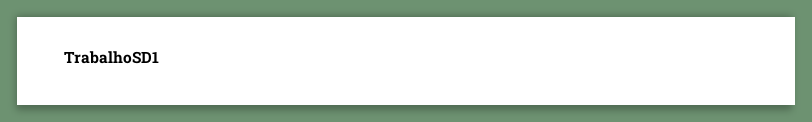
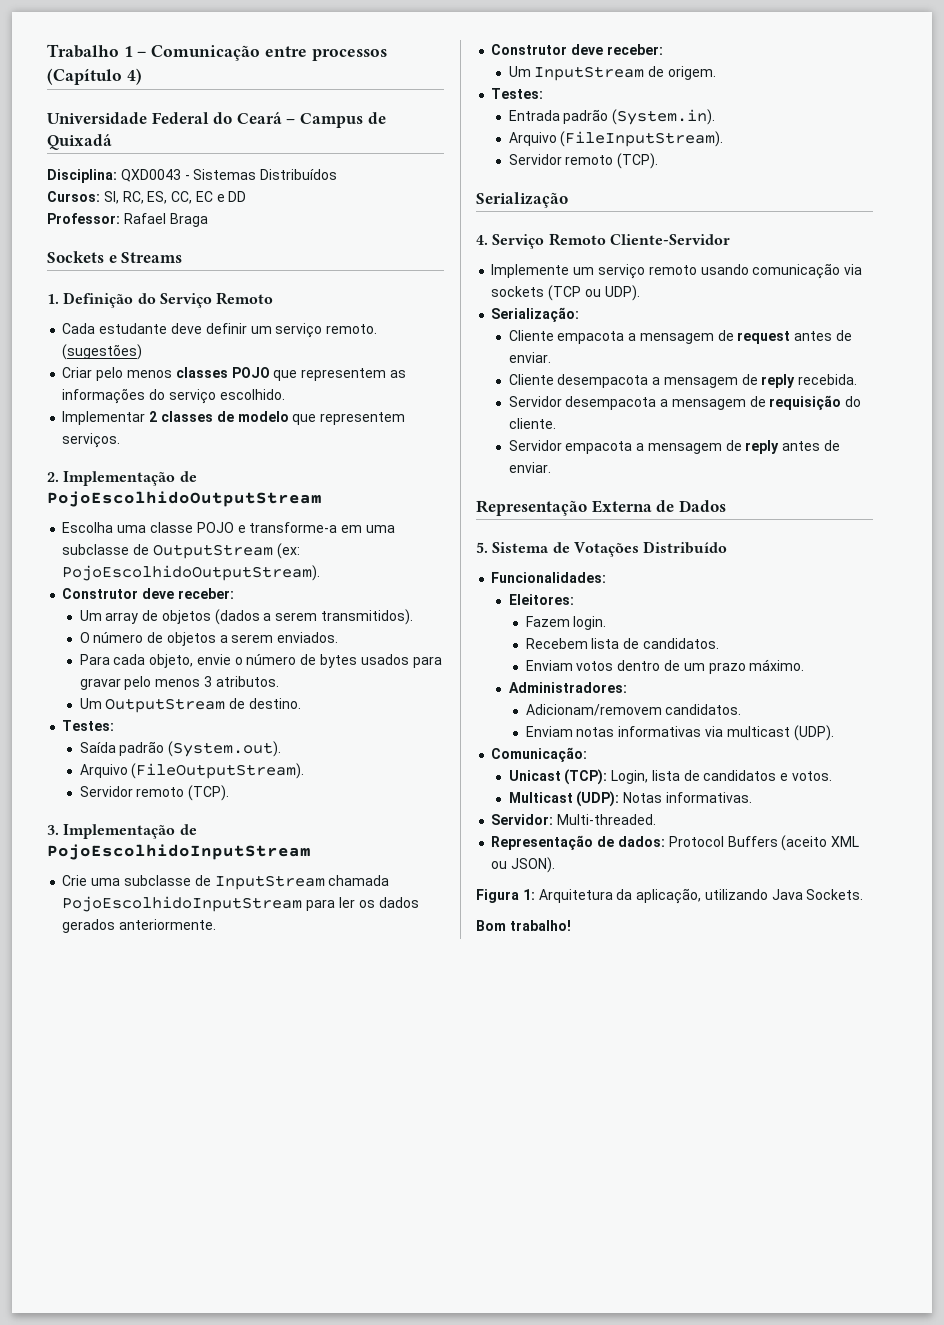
- TrabalhoSD1
+ Trabalho 1 – Comunicação entre processos (Capítulo 4)
+ Universidade Federal do Ceará – Campus de Quixadá
+ Disciplina: QXD0043 - Sistemas Distribuídos
+ Cursos: SI, RC, ES, CC, EC e DD
+ Professor: Rafael Braga
+ Sockets e Streams
+ 1. Definição do Serviço Remoto
+ Cada estudante deve definir um serviço remoto. (sugestões)
+ Criar pelo menos classes POJO que representem as informações do serviço escolhido.
+ Implementar 2 classes de modelo que representem serviços.
+ 2. Implementação de PojoEscolhidoOutputStream
+ Escolha uma classe POJO e transforme-a em uma subclasse de OutputStream (ex: PojoEscolhidoOutputStream).
+ Construtor deve receber:
+ Um array de objetos (dados a serem transmitidos).
+ O número de objetos a serem enviados.
+ Para cada objeto, envie o número de bytes usados para gravar pelo menos 3 atributos.
+ Um OutputStream de destino.
+ Testes:
+ Saída padrão (System.out).
+ Arquivo (FileOutputStream).
+ Servidor remoto (TCP).
+ 3. Implementação de PojoEscolhidoInputStream
+ Crie uma subclasse de InputStream chamada PojoEscolhidoInputStream para ler os dados gerados anteriormente.
+ Construtor deve receber:
+ Um InputStream de origem.
+ Testes:
+ Entrada padrão (System.in).
+ Arquivo (FileInputStream).
+ Servidor remoto (TCP).
+ Serialização
+ 4. Serviço Remoto Cliente-Servidor
+ Implemente um serviço remoto usando comunicação via sockets (TCP ou UDP).
+ Serialização:
+ Cliente empacota a mensagem de request antes de enviar.
+ Cliente desempacota a mensagem de reply recebida.
+ Servidor desempacota a mensagem de requisição do cliente.
+ Servidor empacota a mensagem de reply antes de enviar.
+ Representação Externa de Dados
+ 5. Sistema de Votações Distribuído
+ Funcionalidades:
+ Eleitores:
+ Fazem login.
+ Recebem lista de candidatos.
+ Enviam votos dentro de um prazo máximo.
+ Administradores:
+ Adicionam/removem candidatos.
+ Enviam notas informativas via multicast (UDP).
+ Comunicação:
+ Unicast (TCP): Login, lista de candidatos e votos.
+ Multicast (UDP): Notas informativas.
+ Servidor: Multi-threaded.
+ Representação de dados: Protocol Buffers (aceito XML ou JSON).
+ Figura 1: Arquitetura da aplicação, utilizando Java Sockets.
+ Bom trabalho!

